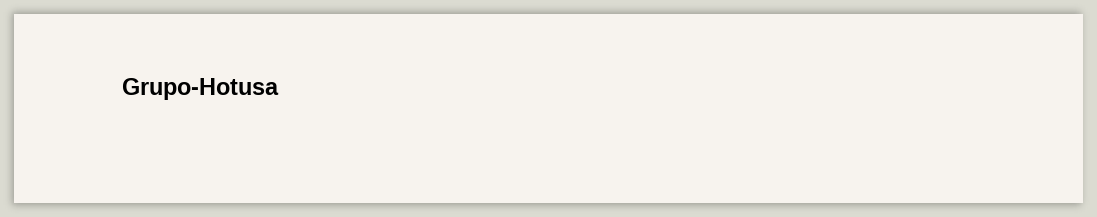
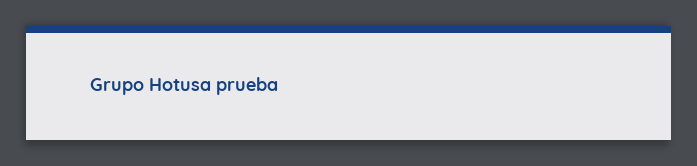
- Grupo-Hotusa
+ Grupo Hotusa prueba

